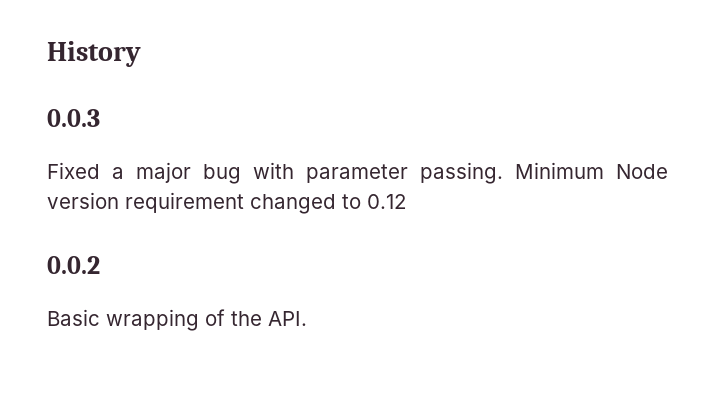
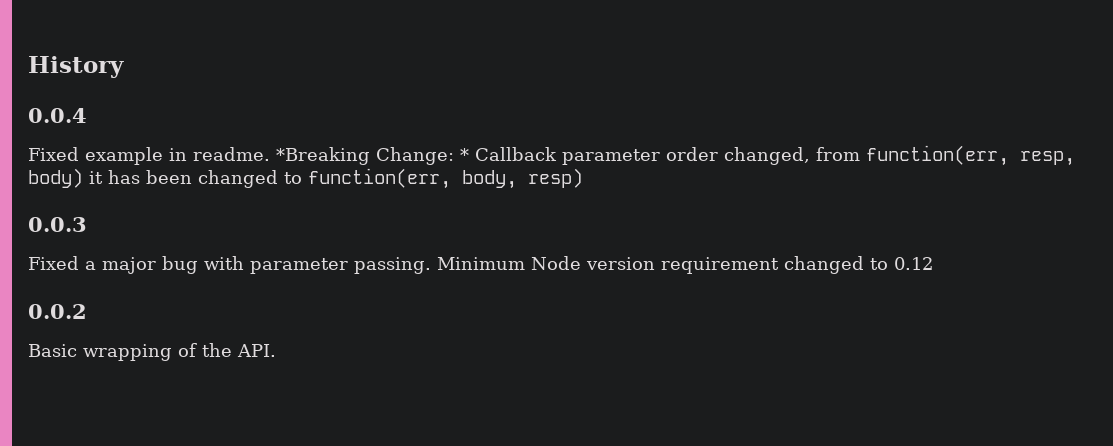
+ 0.0.4
+ Fixed example in readme. *Breaking Change: * Callback parameter order changed, from function(err, resp, body) it has been changed to function(err, body, resp)

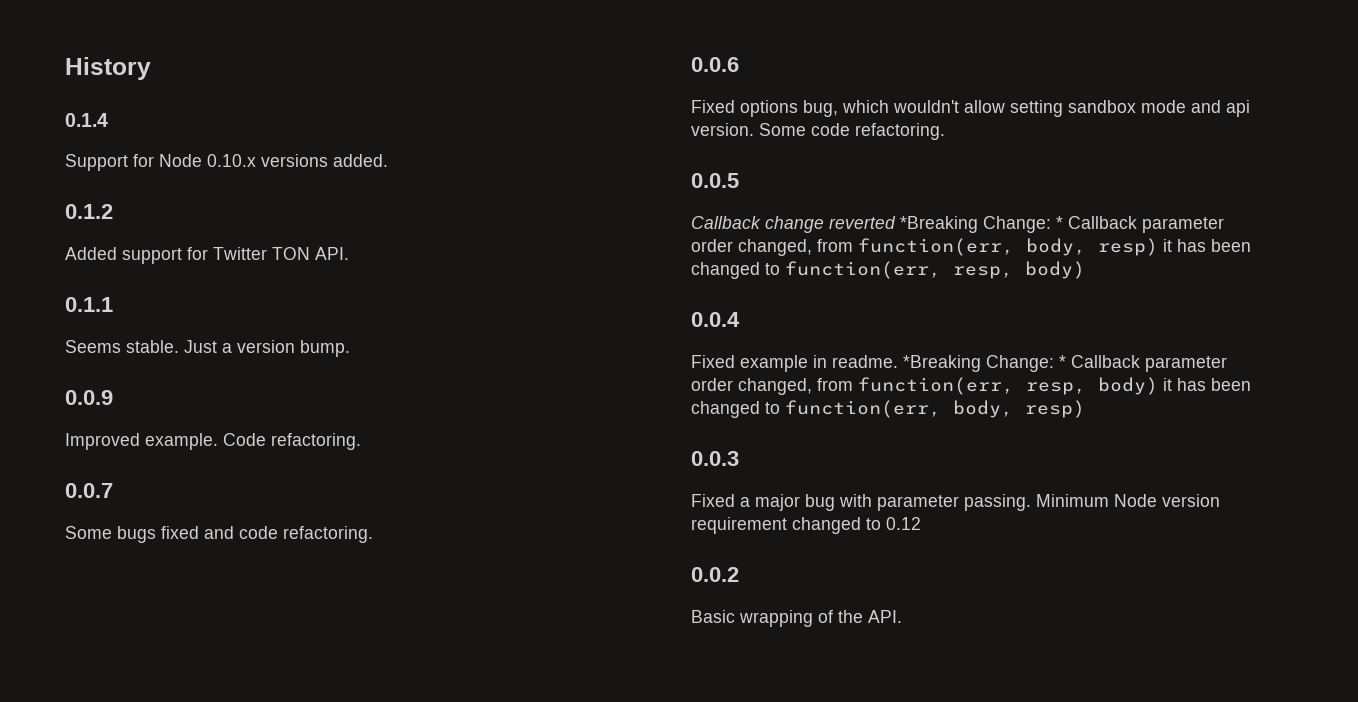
+ 0.1.4
+ Support for Node 0.10.x versions added.
+ 0.1.2
+ Added support for Twitter TON API.
+ 0.1.1
+ Seems stable. Just a version bump.
+ 0.0.9
+ Improved example. Code refactoring.
+ 0.0.7
+ Some bugs fixed and code refactoring.
+ 0.0.6
+ Fixed options bug, which wouldn't allow setting sandbox mode and api version. Some code refactoring.
+ 0.0.5
+ Callback change reverted *Breaking Change: * Callback parameter order changed, from function(err, body, resp) it has been changed to function(err, resp, body)

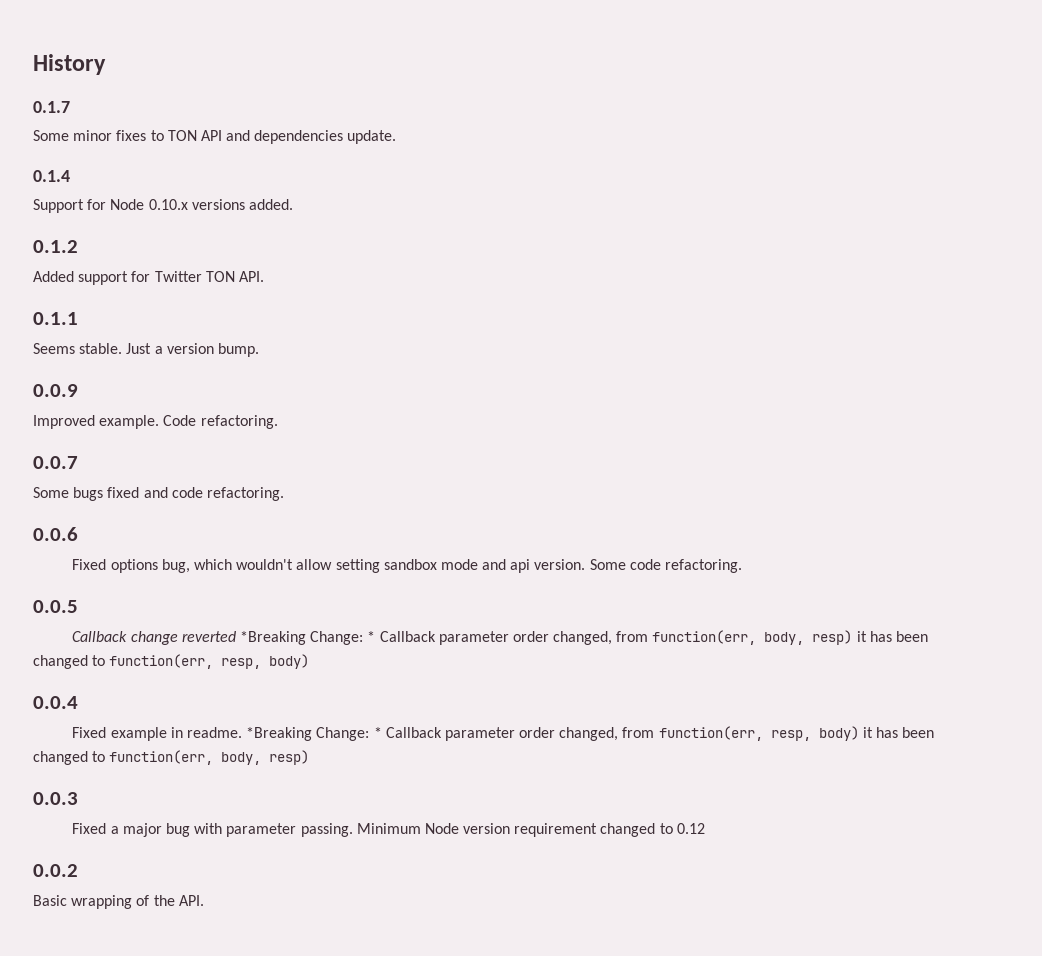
+ 0.1.7
+ Some minor fixes to TON API and dependencies update.

